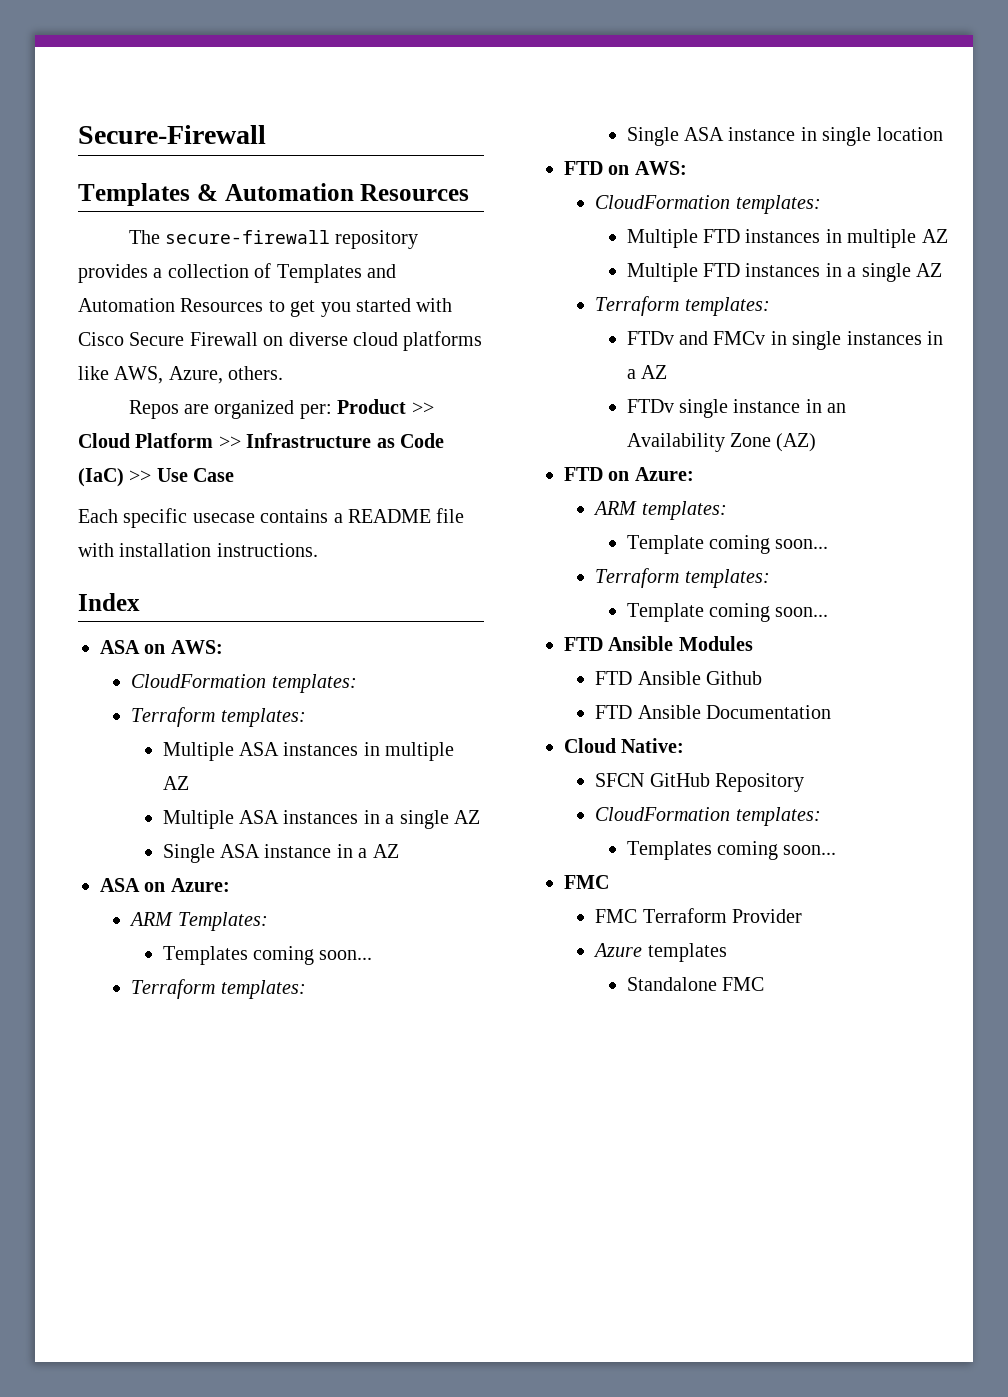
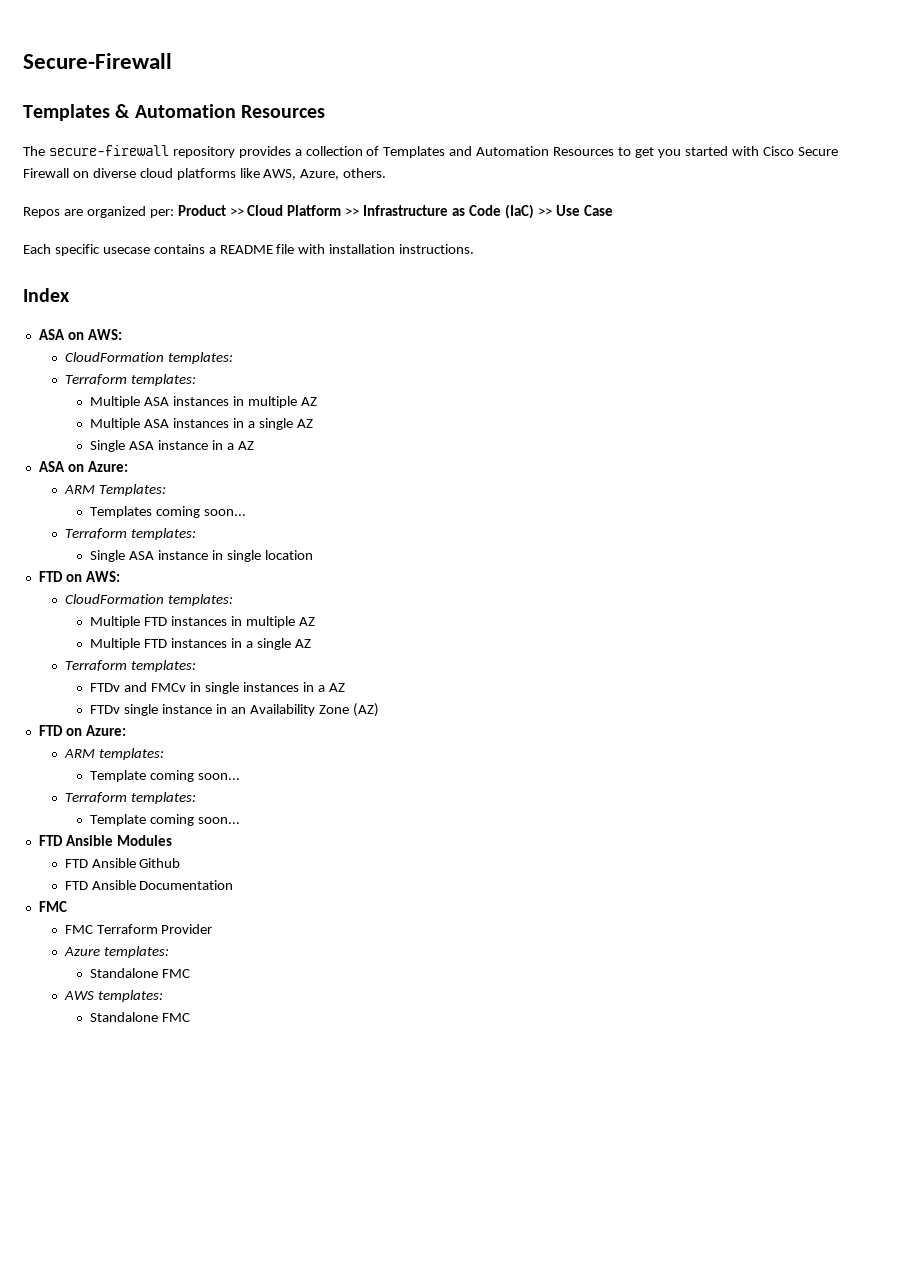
- Cloud Native:
- SFCN GitHub Repository
- CloudFormation templates:
- Templates coming soon...
- Azure templates
+ Azure templates:
+ Standalone FMC
+ AWS templates:

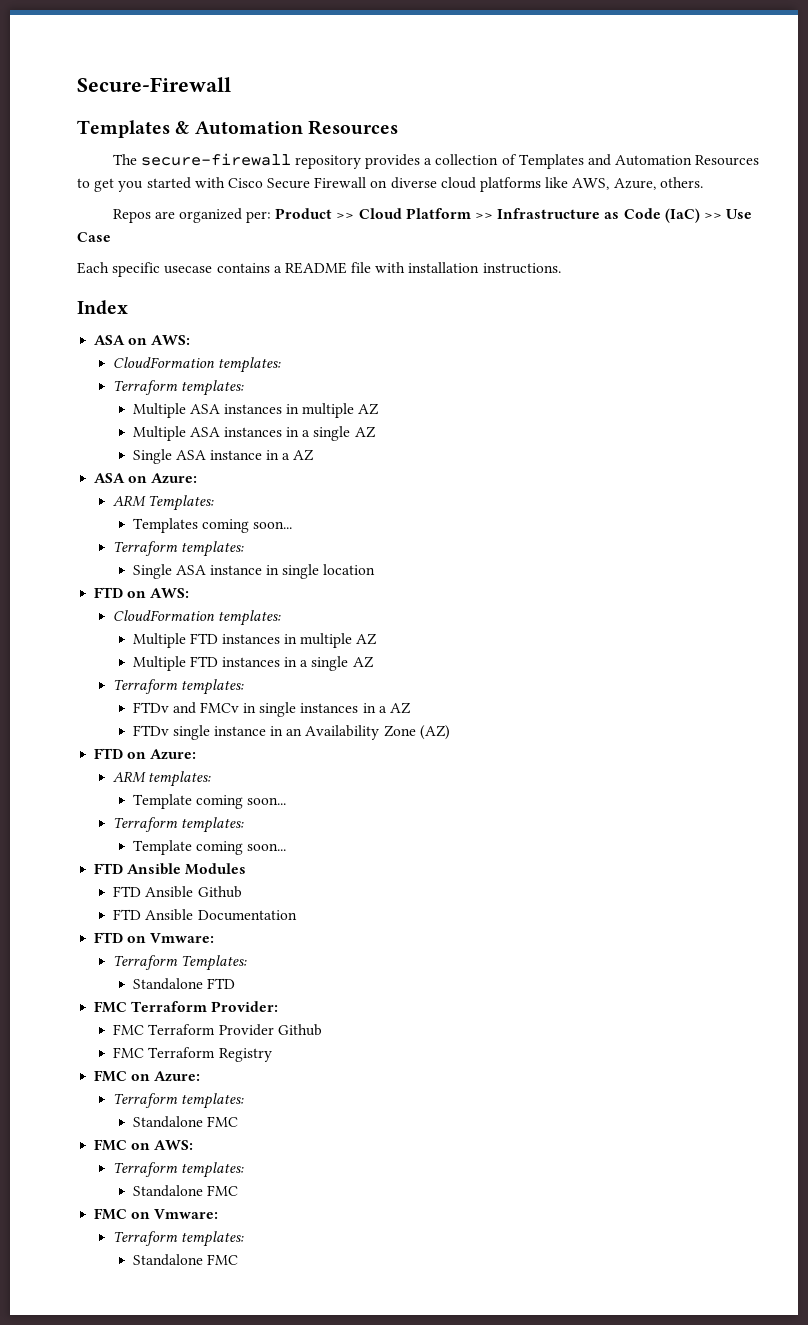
  FTD Ansible Documentation
- FMC
+ FTD on Vmware:
+ Terraform Templates:
+ Standalone FTD
+ FMC Terraform Provider:
- FMC Terraform Provider
- Azure templates:
+ FMC Terraform Provider Github
+ FMC Terraform Registry
+ FMC on Azure:
+ Terraform templates:
  Standalone FMC
- AWS templates:
+ FMC on AWS:
+ Terraform templates:
+ Standalone FMC
+ FMC on Vmware:
+ Terraform templates:

